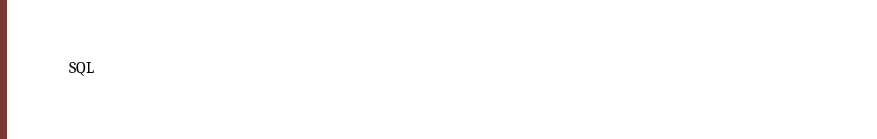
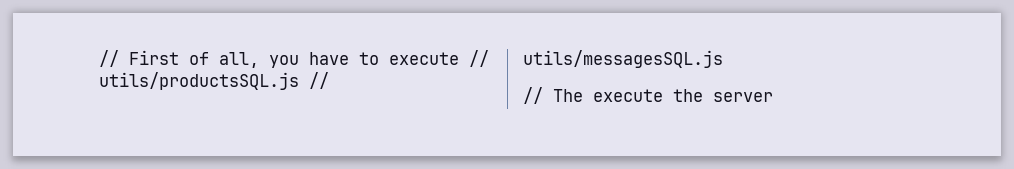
- SQL
+ // First of all, you have to execute // utils/productsSQL.js // utils/messagesSQL.js
+ // The execute the server

